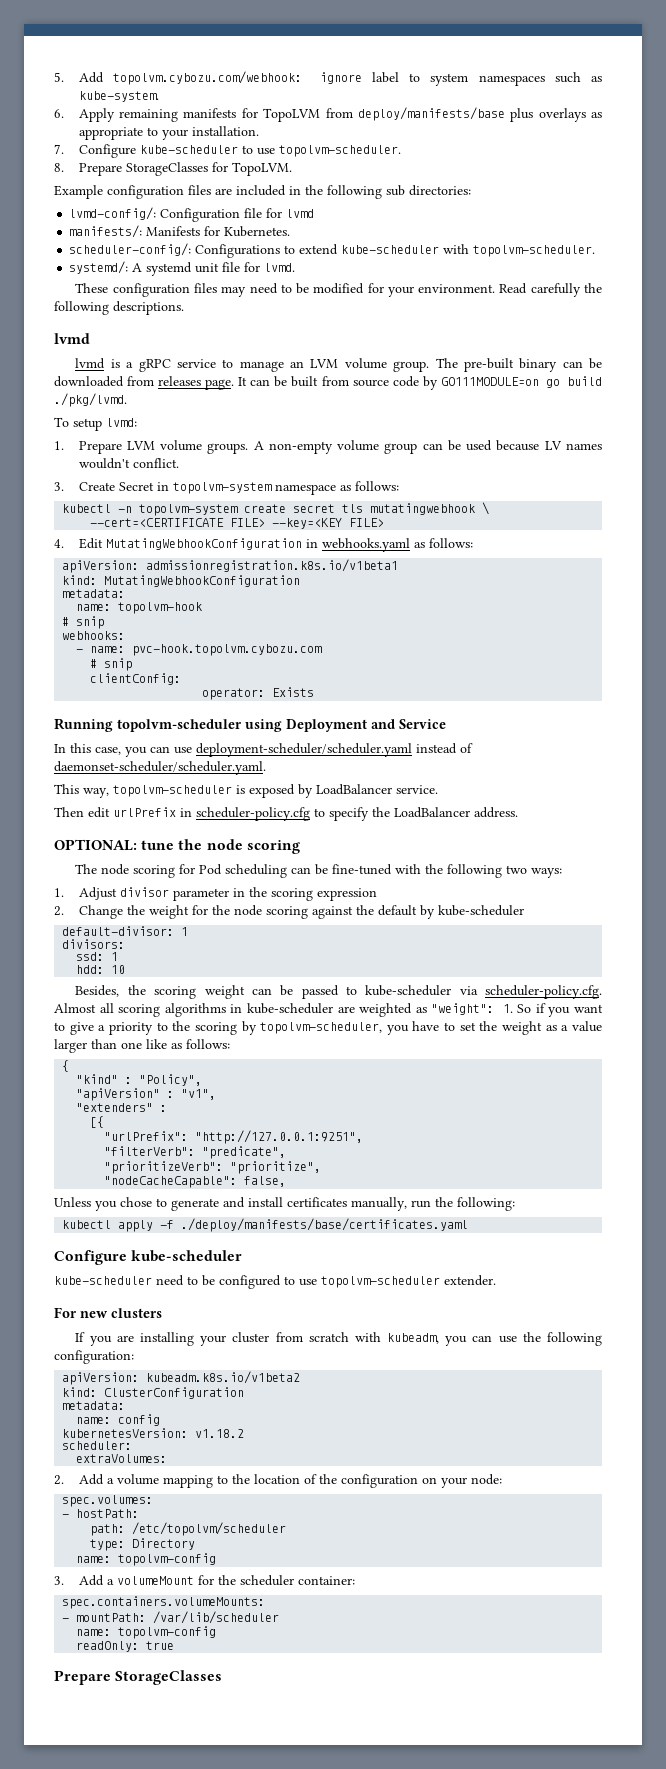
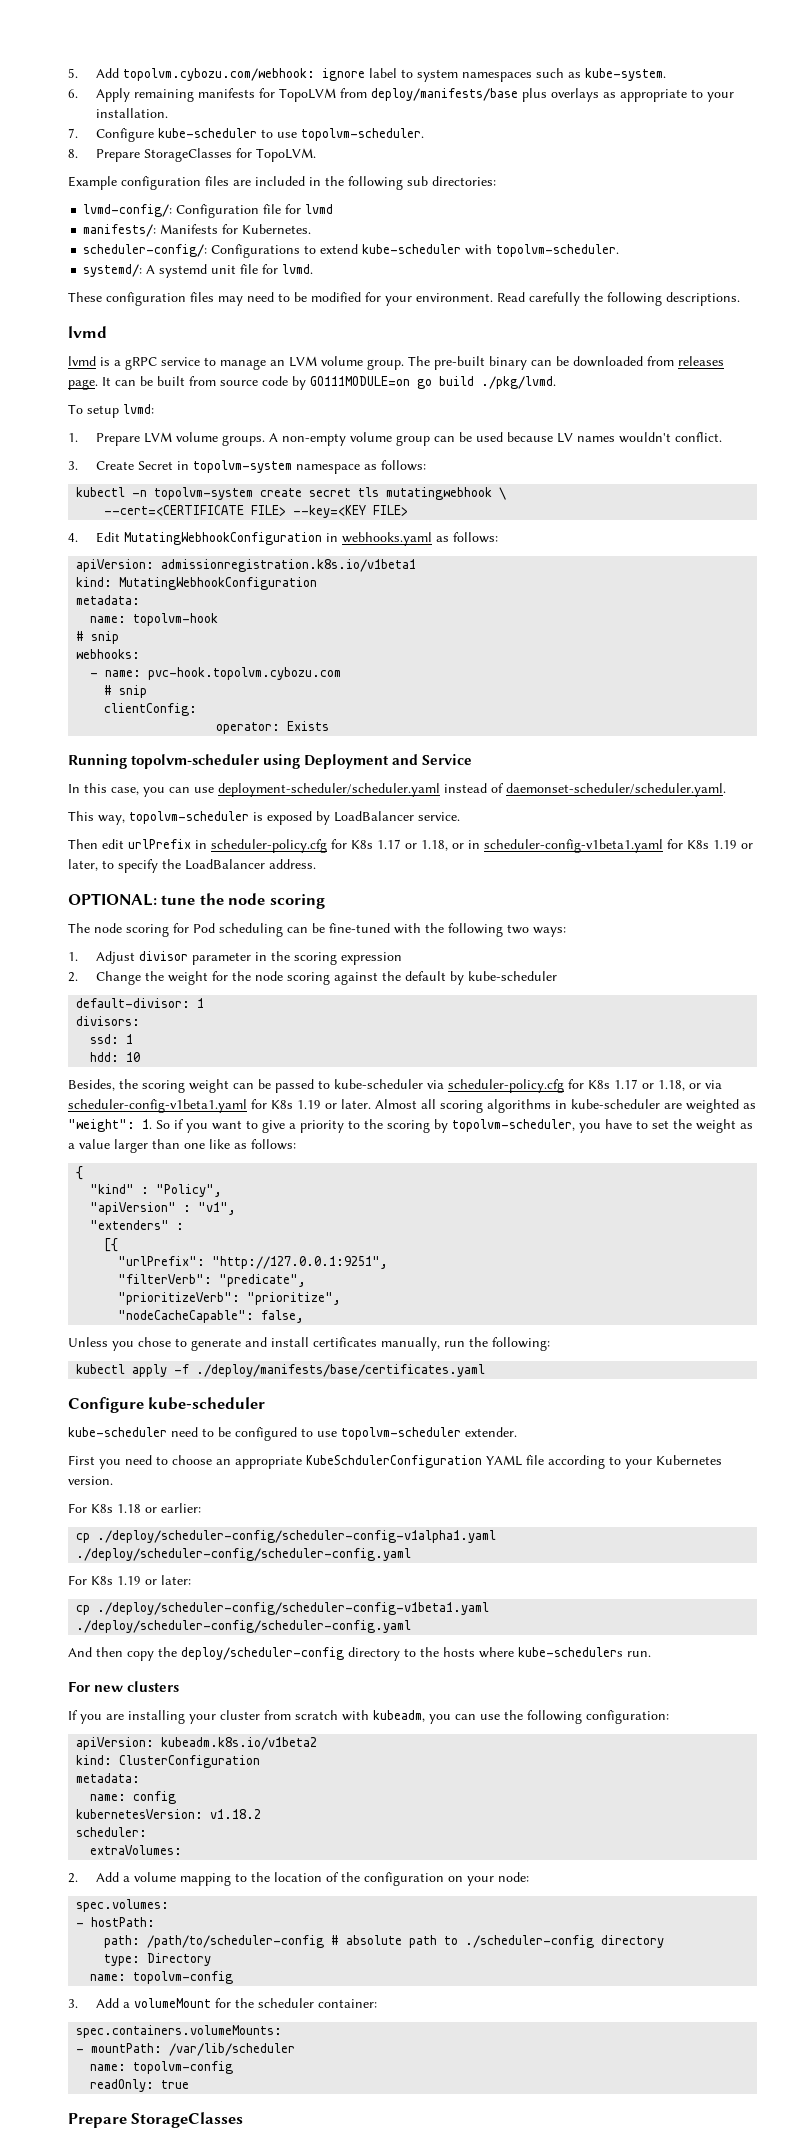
- Then edit urlPrefix in scheduler-policy.cfg to specify the LoadBalancer address.
+ Then edit urlPrefix in scheduler-policy.cfg for K8s 1.17 or 1.18, or in scheduler-config-v1beta1.yaml for K8s 1.19 or later, to specify the LoadBalancer address.
- Besides, the scoring weight can be passed to kube-scheduler via scheduler-policy.cfg. Almost all scoring algorithms in kube-scheduler are weighted as "weight": 1. So if you want to give a priority to the scoring by topolvm-scheduler, you have to set the weight as a value larger than one like as follows:
+ Besides, the scoring weight can be passed to kube-scheduler via scheduler-policy.cfg for K8s 1.17 or 1.18, or via scheduler-config-v1beta1.yaml for K8s 1.19 or later. Almost all scoring algorithms in kube-scheduler are weighted as "weight": 1. So if you want to give a priority to the scoring by topolvm-scheduler, you have to set the weight as a value larger than one like as follows:
+ First you need to choose an appropriate KubeSchdulerConfiguration YAML file according to your Kubernetes version.
+ For K8s 1.18 or earlier:
+ cp ./deploy/scheduler-config/scheduler-config-v1alpha1.yaml ./deploy/scheduler-config/scheduler-config.yaml
+ For K8s 1.19 or later:
+ cp ./deploy/scheduler-config/scheduler-config-v1beta1.yaml ./deploy/scheduler-config/scheduler-config.yaml
+ And then copy the deploy/scheduler-config directory to the hosts where kube-schedulers run.
- path: /etc/topolvm/scheduler
+ path: /path/to/scheduler-config # absolute path to ./scheduler-config directory

